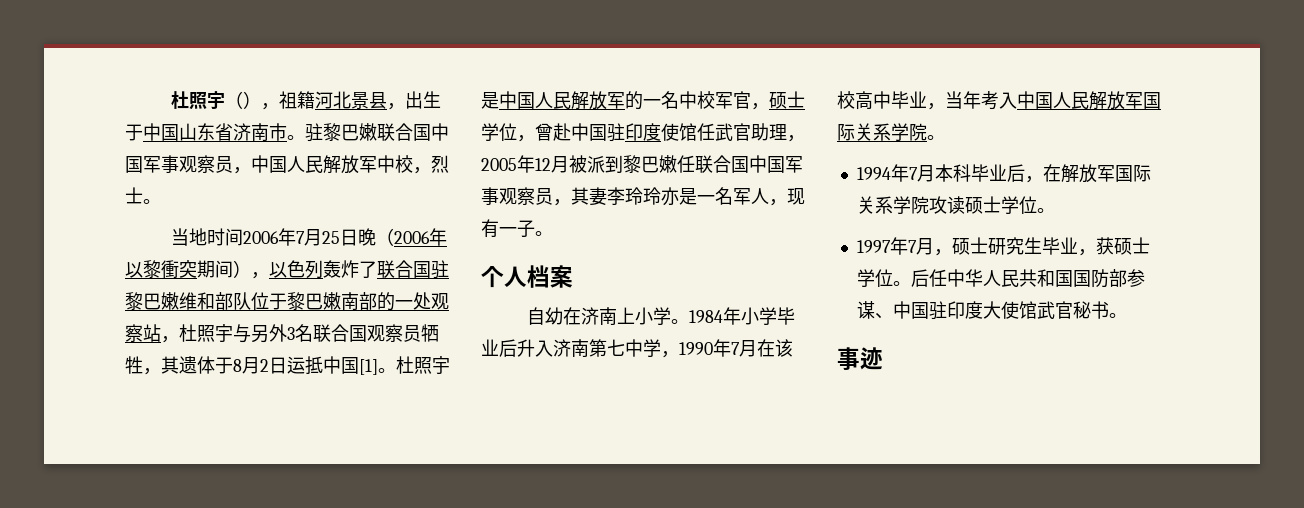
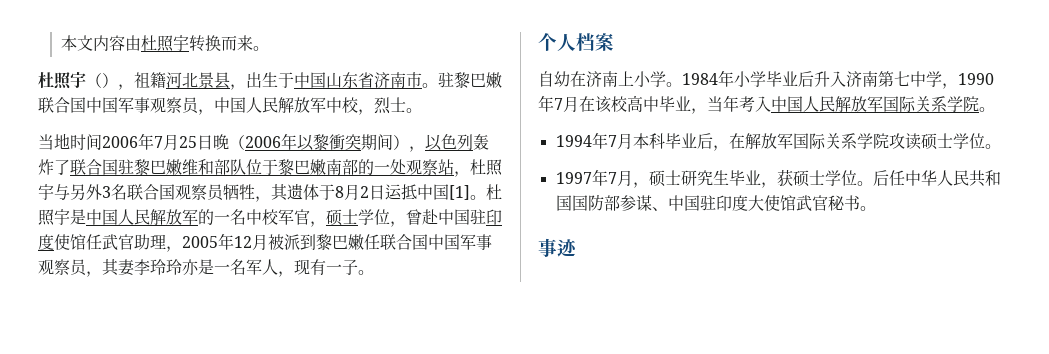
+ 本文内容由杜照宇转换而来。

